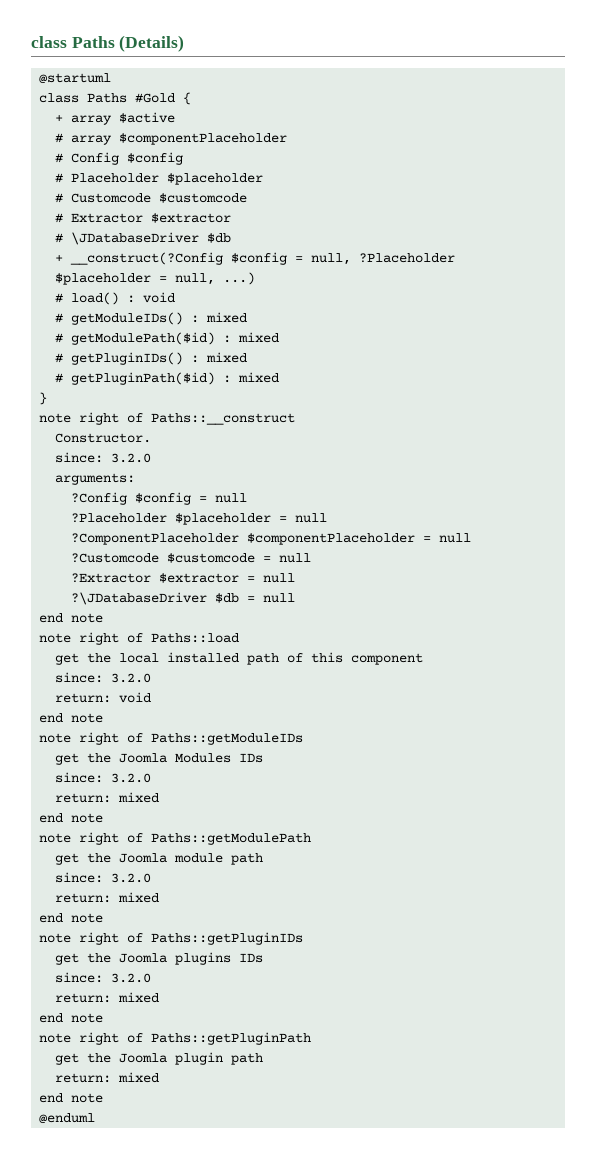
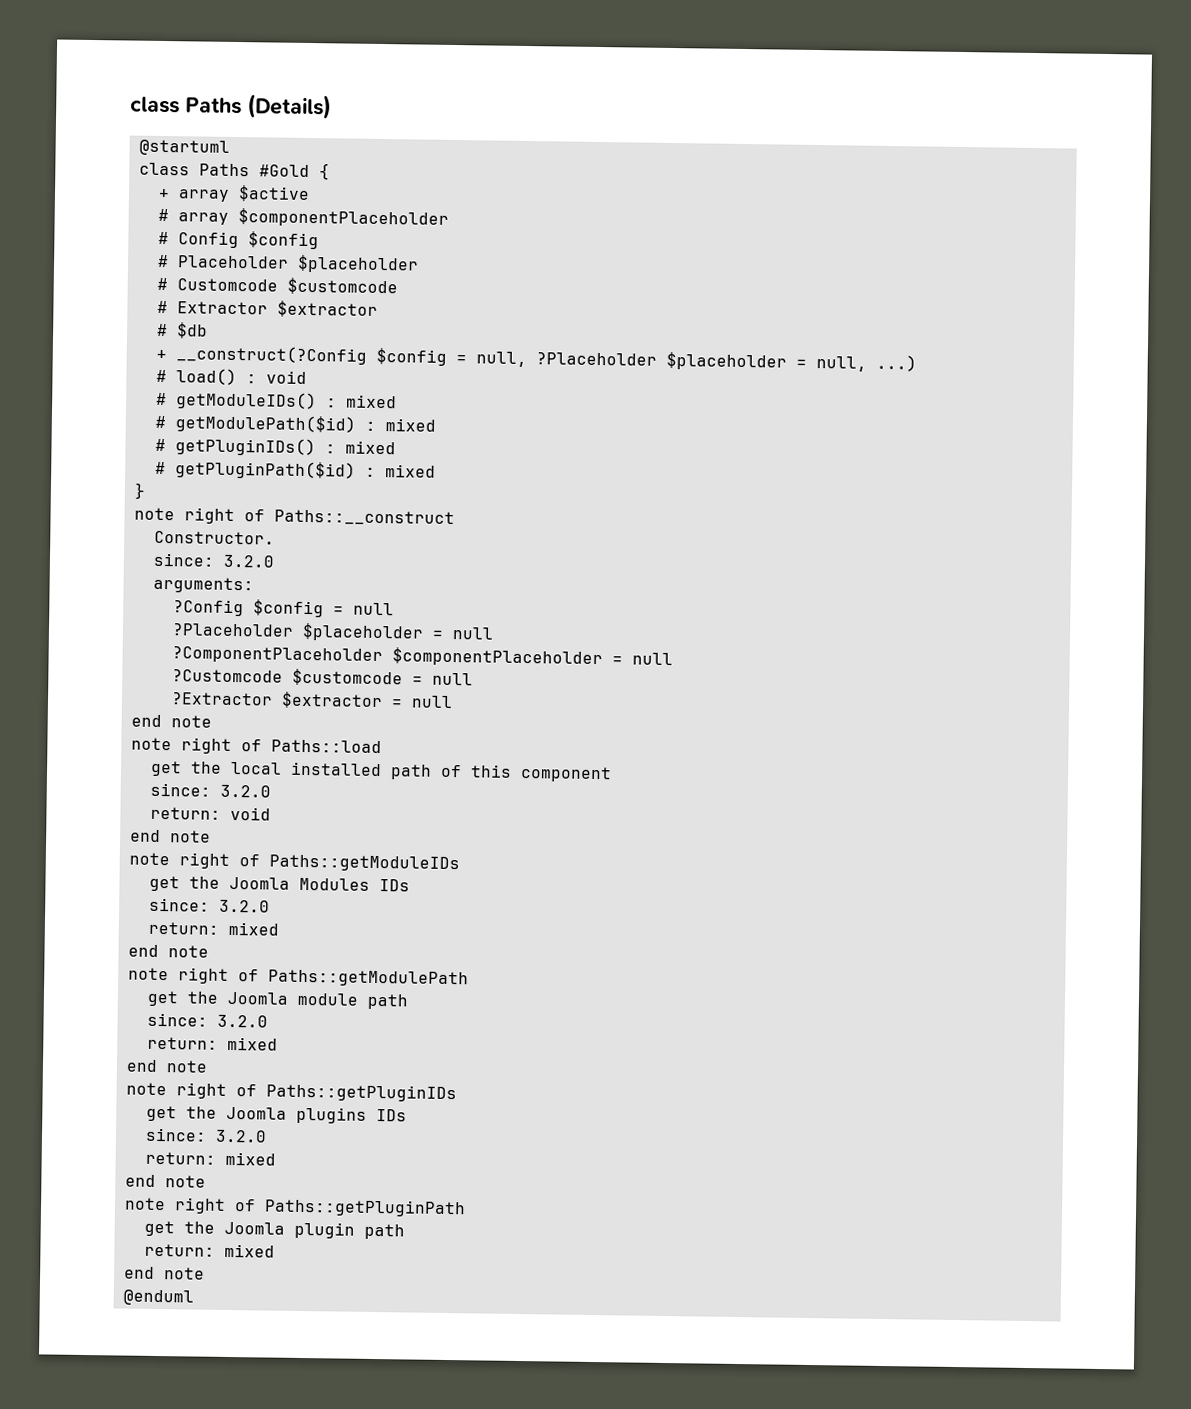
- # \JDatabaseDriver $db
+ # $db
- ?\JDatabaseDriver $db = null

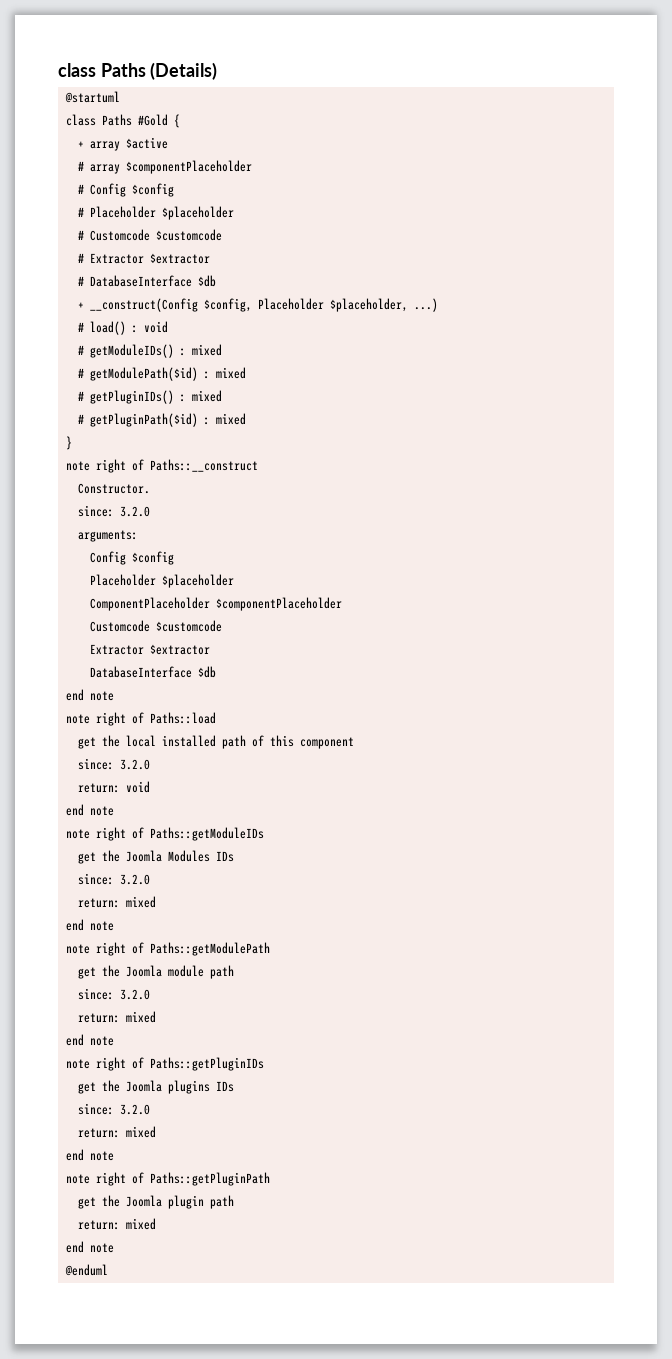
- # $db
+ # DatabaseInterface $db
- + __construct(?Config $config = null, ?Placeholder $placeholder = null, ...)
+ + __construct(Config $config, Placeholder $placeholder, ...)
  arguments:
- ?Config $config = null
- ?Placeholder $placeholder = null
- ?ComponentPlaceholder $componentPlaceholder = null
- ?Customcode $customcode = null
- ?Extractor $extractor = null
+ Config $config
+ Placeholder $placeholder
+ ComponentPlaceholder $componentPlaceholder
+ Customcode $customcode
+ Extractor $extractor
+ DatabaseInterface $db

